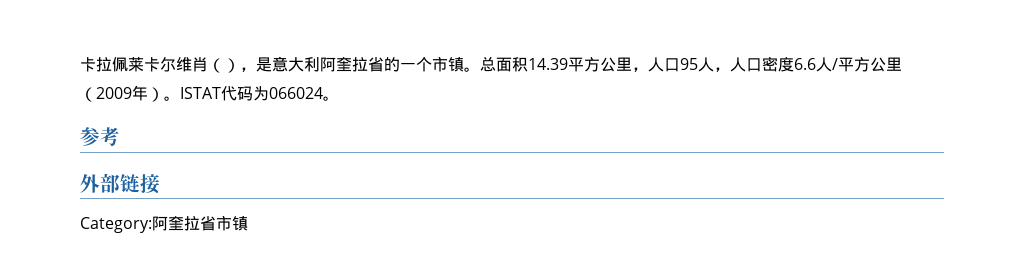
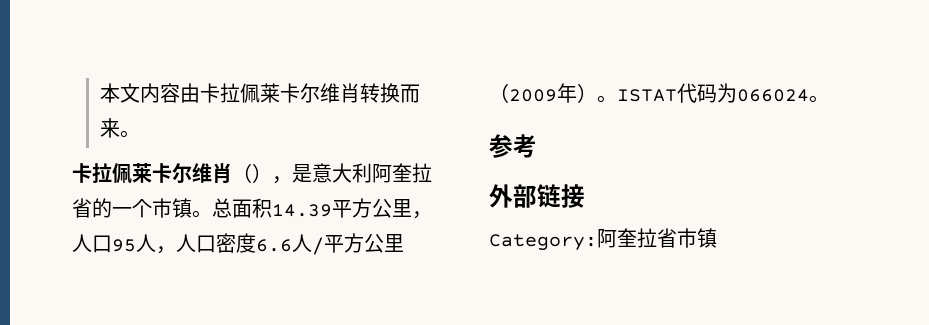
+ 本文内容由卡拉佩莱卡尔维肖转换而来。

